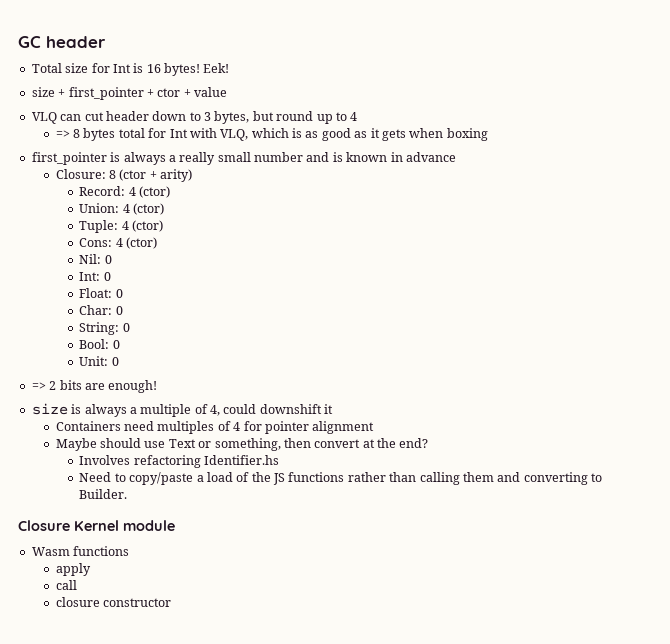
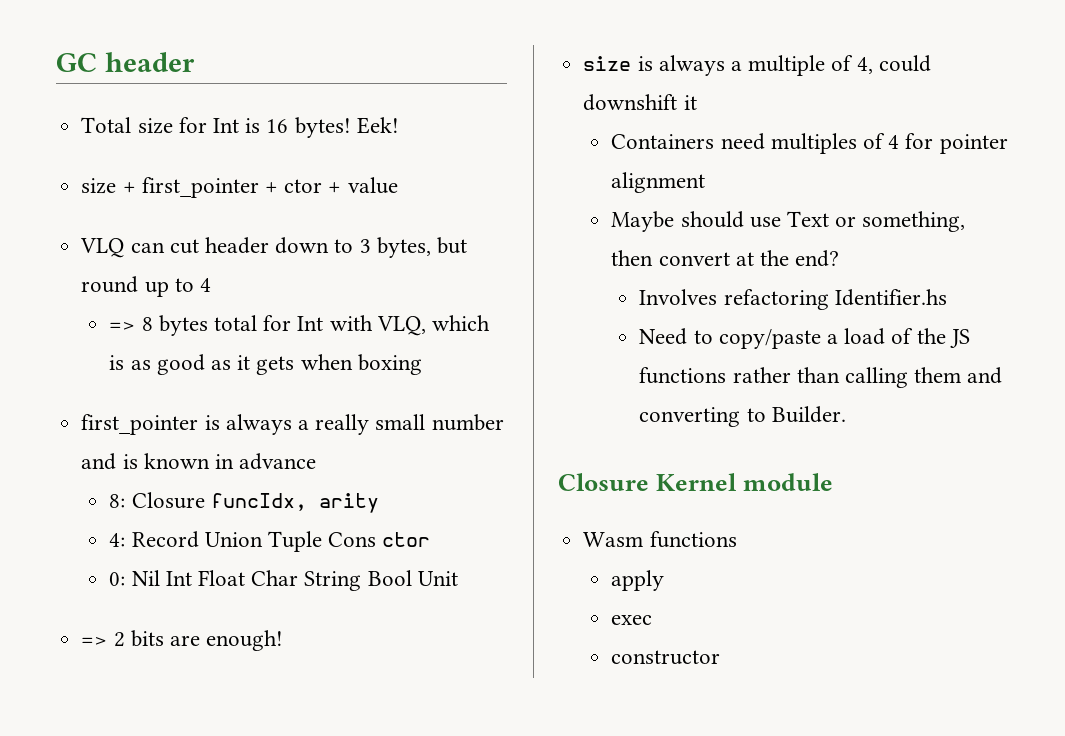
- Closure: 8 (ctor + arity)
- Record: 4 (ctor)
- Union: 4 (ctor)
- Tuple: 4 (ctor)
- Cons: 4 (ctor)
- Nil: 0
- Int: 0
- Float: 0
- Char: 0
- String: 0
- Bool: 0
- Unit: 0
+ 8: Closure funcIdx, arity
+ 4: Record Union Tuple Cons ctor
+ 0: Nil Int Float Char String Bool Unit
- call
- closure constructor
+ exec
+ constructor

